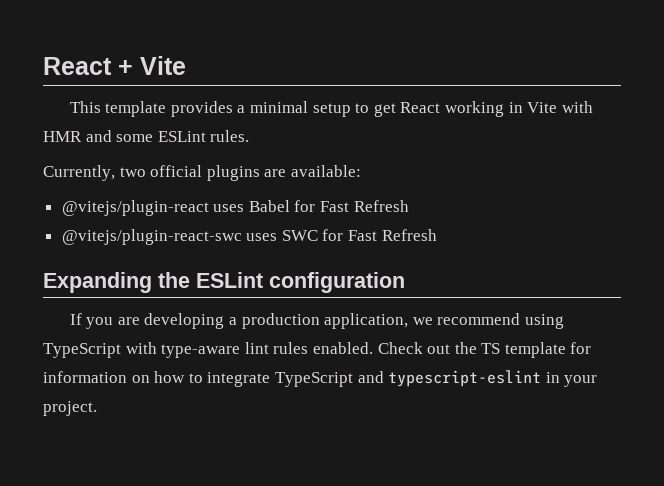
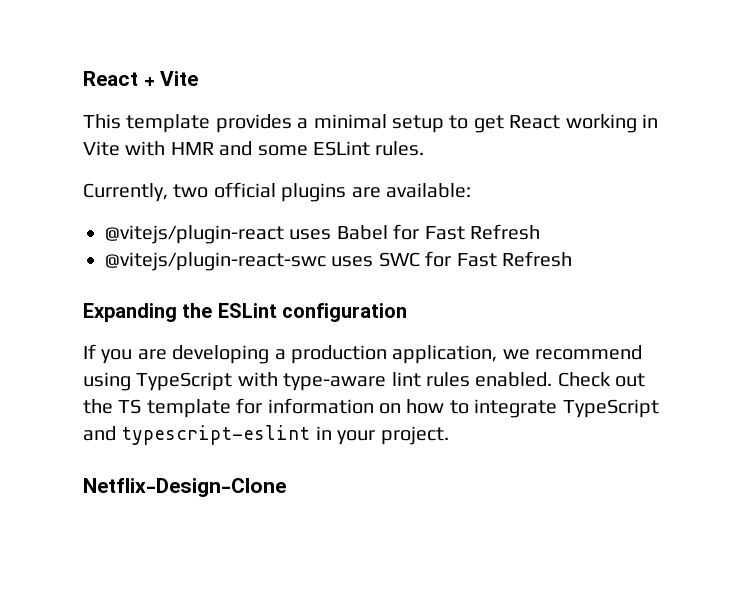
+ Netflix-Design-Clone

